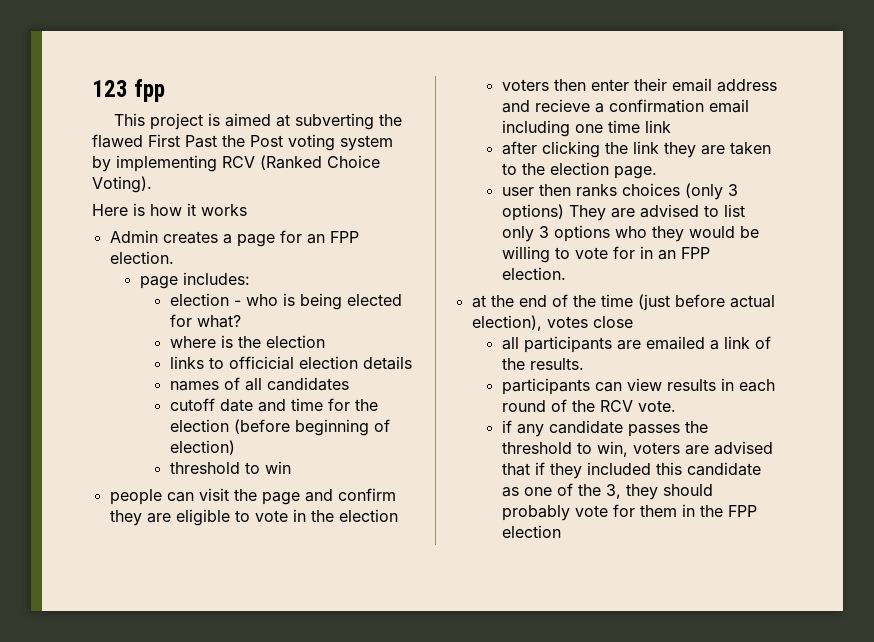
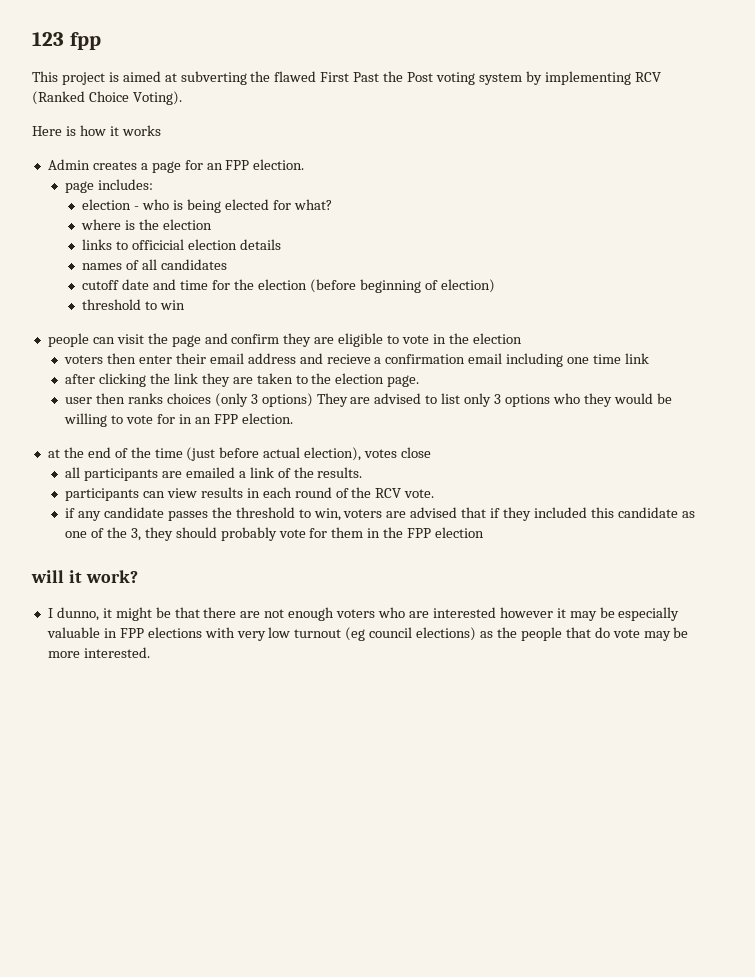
+ will it work?
+ I dunno, it might be that there are not enough voters who are interested however it may be especially valuable in FPP elections with very low turnout (eg council elections) as the people that do vote may be more interested.

